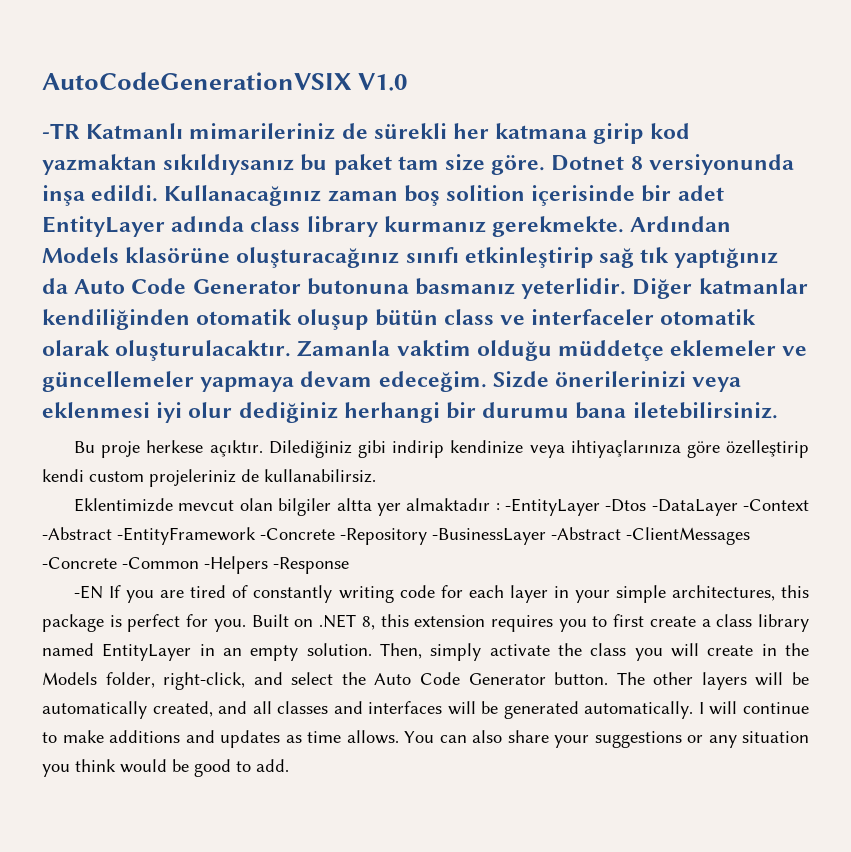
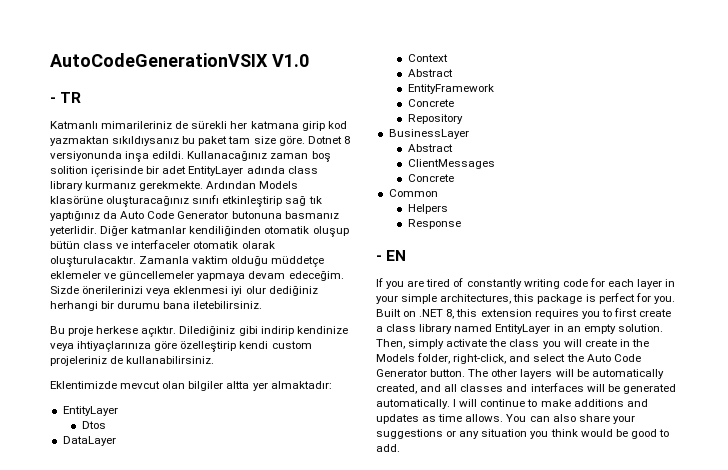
- -TR Katmanlı mimarileriniz de sürekli her katmana girip kod yazmaktan sıkıldıysanız bu paket tam size göre.
+ - TR
+ Katmanlı mimarileriniz de sürekli her katmana girip kod yazmaktan sıkıldıysanız bu paket tam size göre.
- Dilediğiniz gibi indirip kendinize veya ihtiyaçlarınıza göre özelleştirip kendi custom projeleriniz de kullanabilirsiz.
+ Dilediğiniz gibi indirip kendinize veya ihtiyaçlarınıza göre özelleştirip kendi custom projeleriniz de kullanabilirsiniz.
- Eklentimizde mevcut olan bilgiler altta yer almaktadır : -EntityLayer -Dtos -DataLayer -Context -Abstract -EntityFramework -Concrete -Repository -BusinessLayer -Abstract -ClientMessages -Concrete -Common -Helpers -Response
- -EN If you are tired of constantly writing code for each layer in your simple architectures, this package is perfect for you.
+ Eklentimizde mevcut olan bilgiler altta yer almaktadır:
+ EntityLayer
+ Dtos
+ DataLayer
+ Context
+ Abstract
+ EntityFramework
+ Concrete
+ Repository
+ BusinessLayer
+ Abstract
+ ClientMessages
+ Concrete
+ Common
+ Helpers
+ Response
+ - EN
+ If you are tired of constantly writing code for each layer in your simple architectures, this package is perfect for you.

